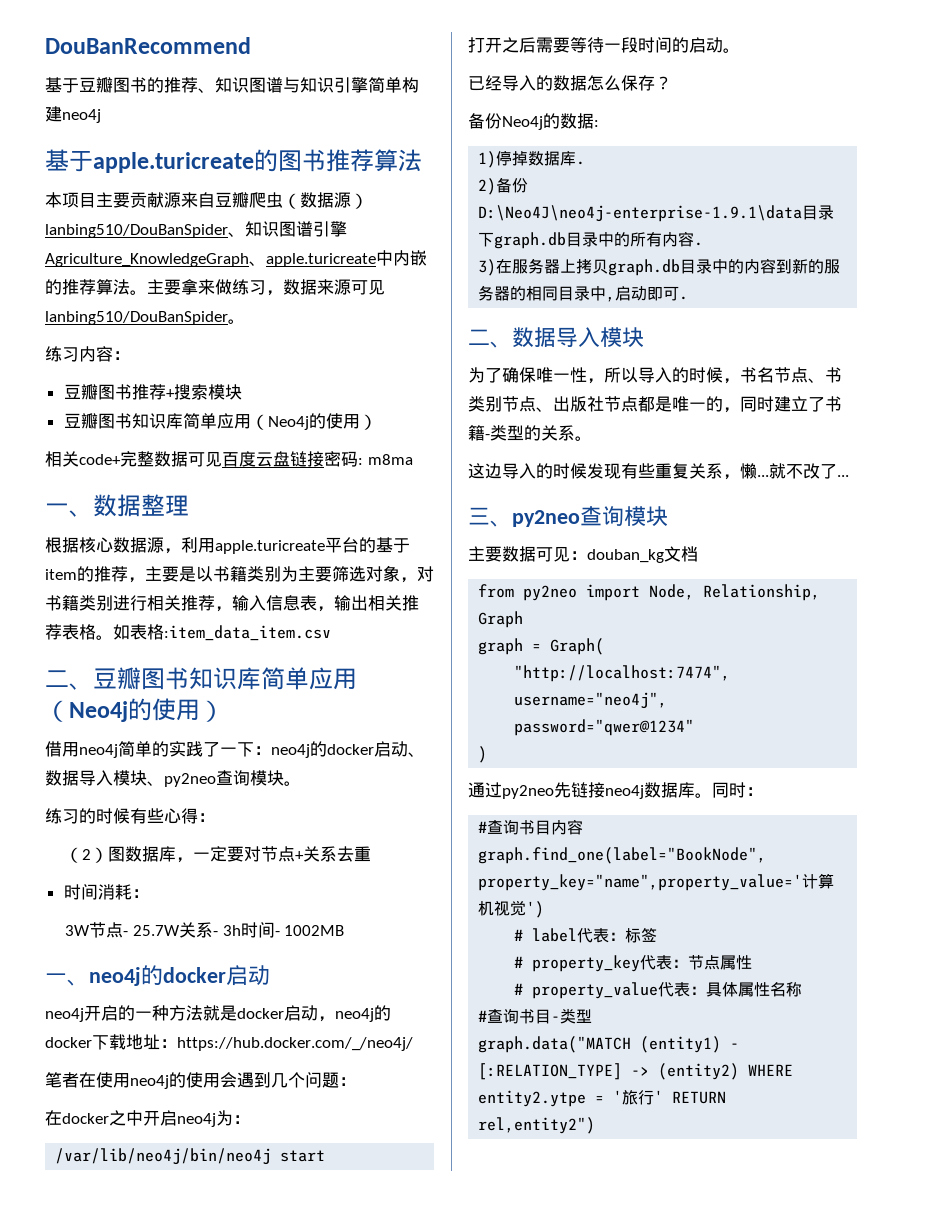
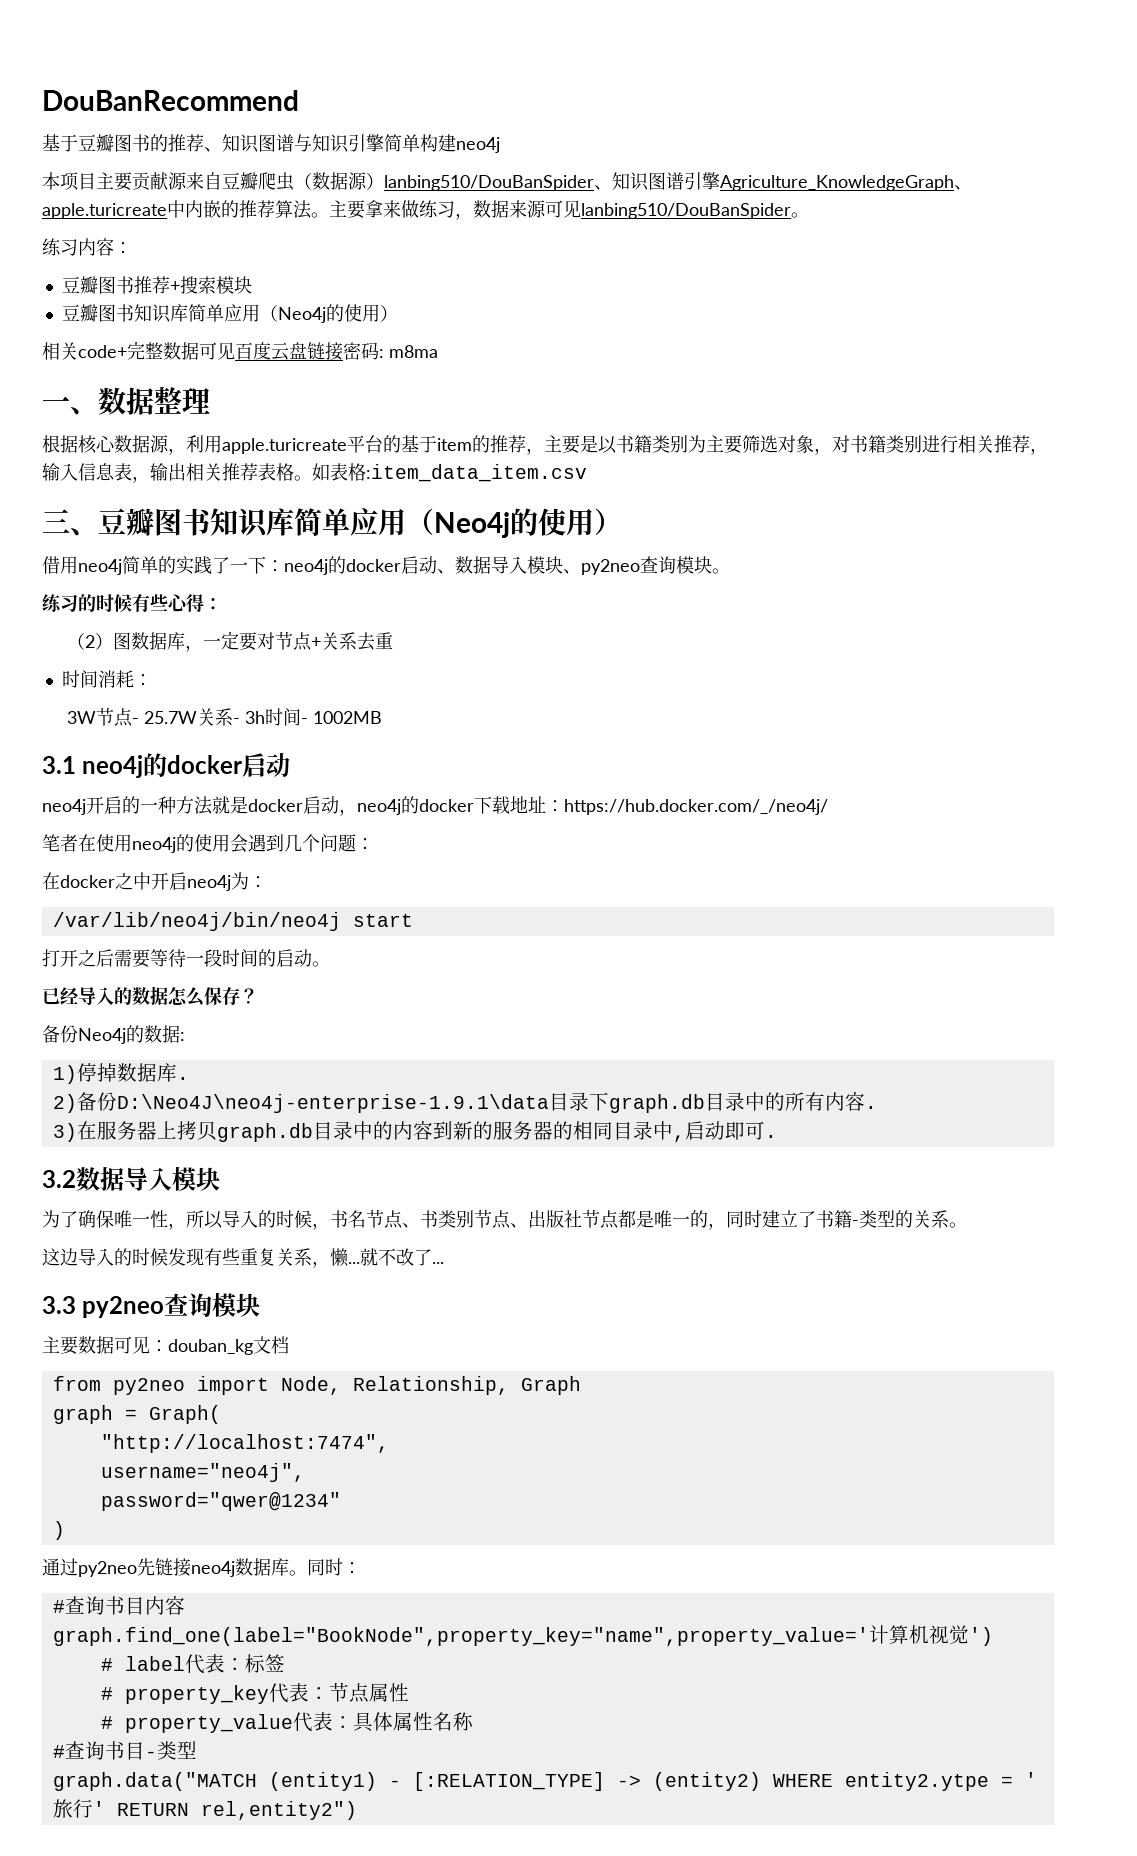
- 基于apple.turicreate的图书推荐算法
- 二、豆瓣图书知识库简单应用（Neo4j的使用）
+ 三、豆瓣图书知识库简单应用（Neo4j的使用）
- 一、neo4j的docker启动
+ 3.1 neo4j的docker启动
- 二、数据导入模块
+ 3.2数据导入模块
- 三、py2neo查询模块
+ 3.3 py2neo查询模块

